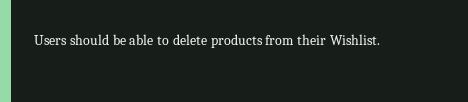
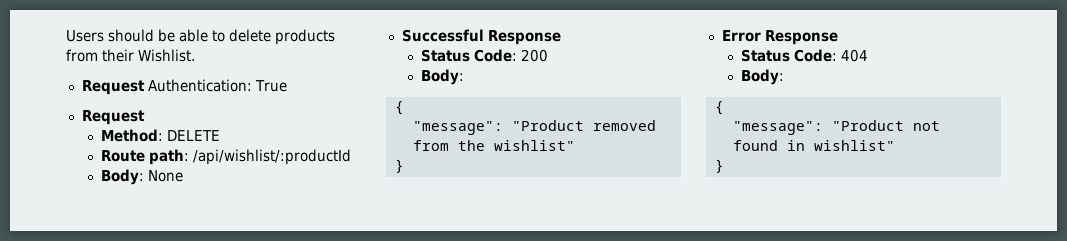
+ Request Authentication: True
+ Request
+ Method: DELETE
+ Route path: /api/wishlist/:productId
+ Body: None
+ Successful Response
+ Status Code: 200
+ Body:
+ {
+ "message": "Product removed from the wishlist"
+ }
+ Error Response
+ Status Code: 404
+ Body:
+ {
+ "message": "Product not found in wishlist"
+ }

